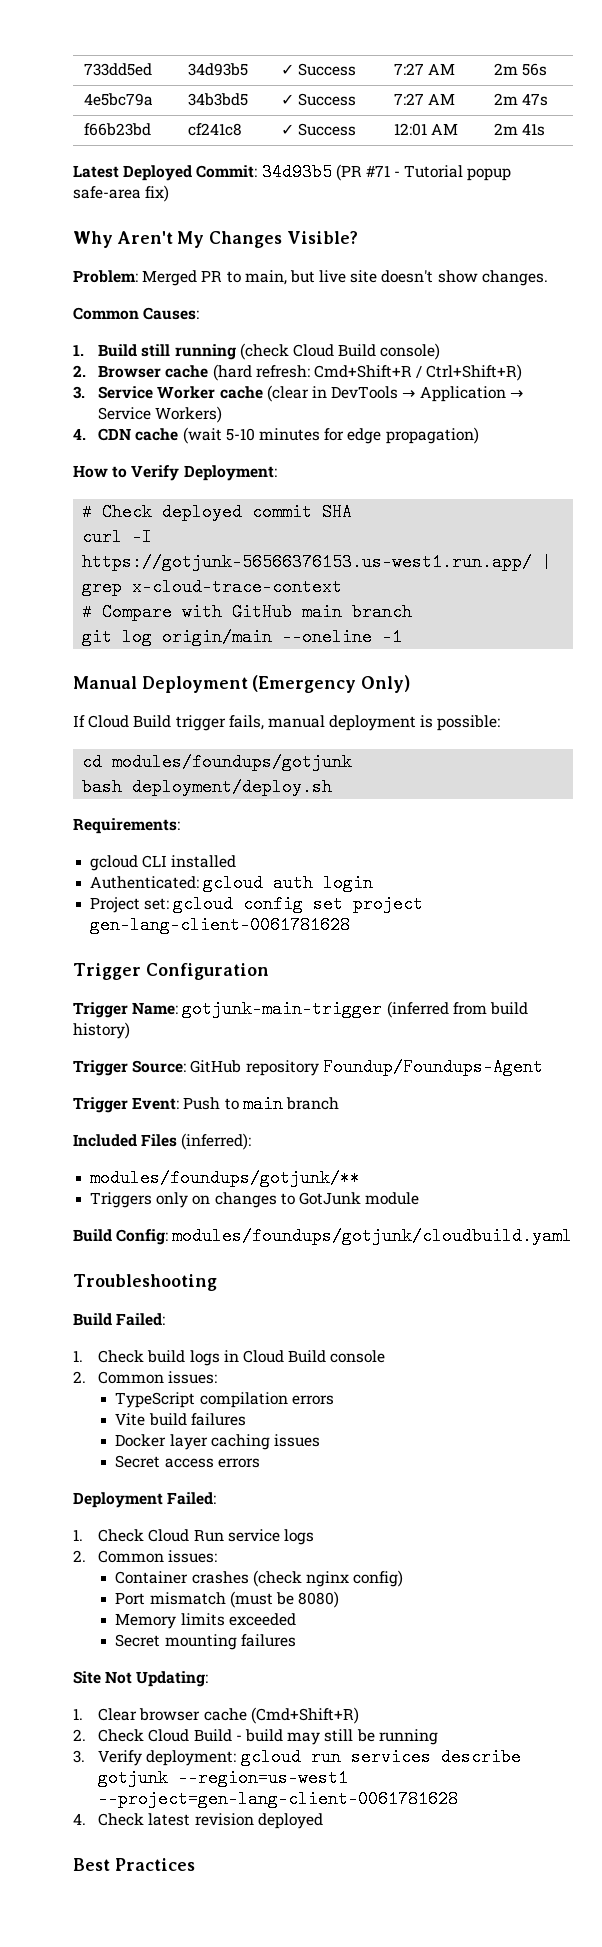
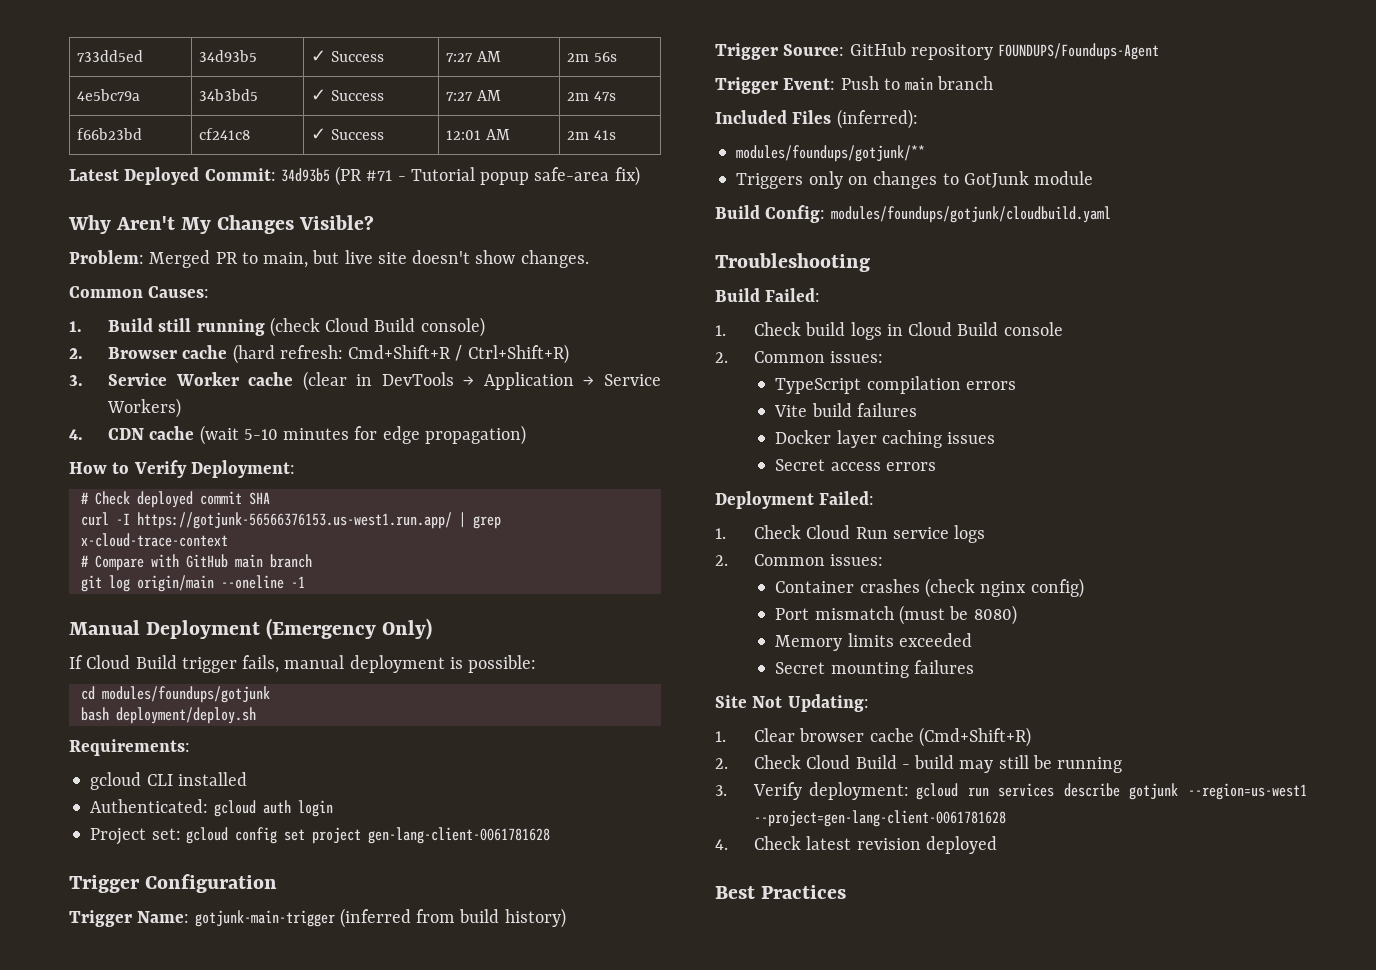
- Trigger Source: GitHub repository Foundup/Foundups-Agent
+ Trigger Source: GitHub repository FOUNDUPS/Foundups-Agent

